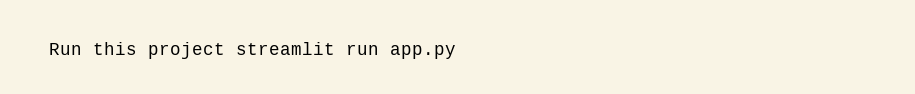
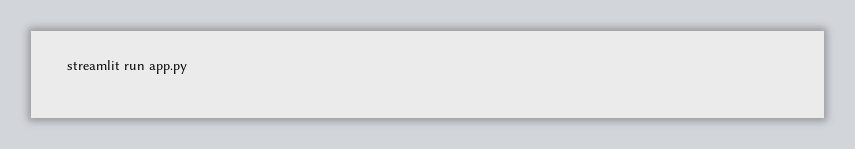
- Run this project streamlit run app.py
+ streamlit run app.py

